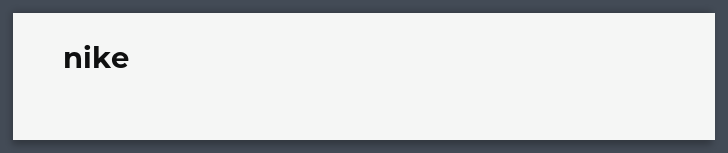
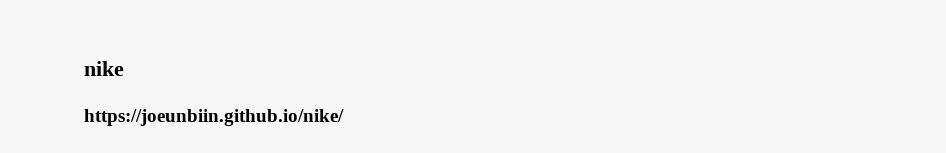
+ https://joeunbiin.github.io/nike/

